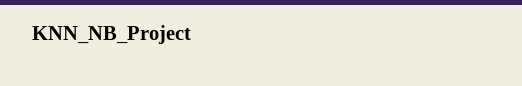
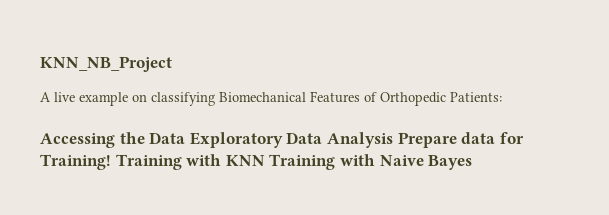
+ A live example on classifying Biomechanical Features of Orthopedic Patients:
+ Accessing the Data Exploratory Data Analysis Prepare data for Training! Training with KNN Training with Naive Bayes

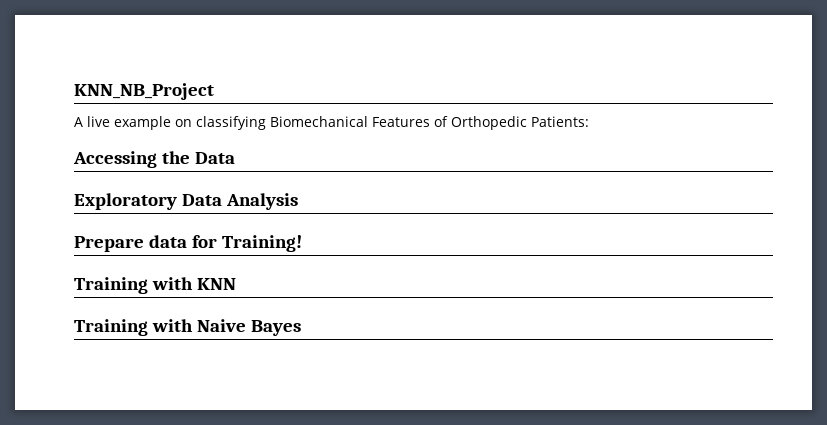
- Accessing the Data Exploratory Data Analysis Prepare data for Training! Training with KNN Training with Naive Bayes
+ Accessing the Data
+ Exploratory Data Analysis
+ Prepare data for Training!
+ Training with KNN
+ Training with Naive Bayes

